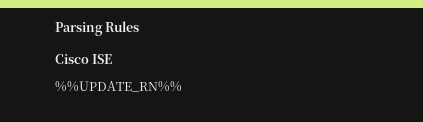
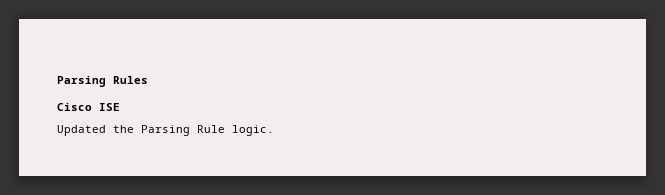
- %%UPDATE_RN%%
+ Updated the Parsing Rule logic.

